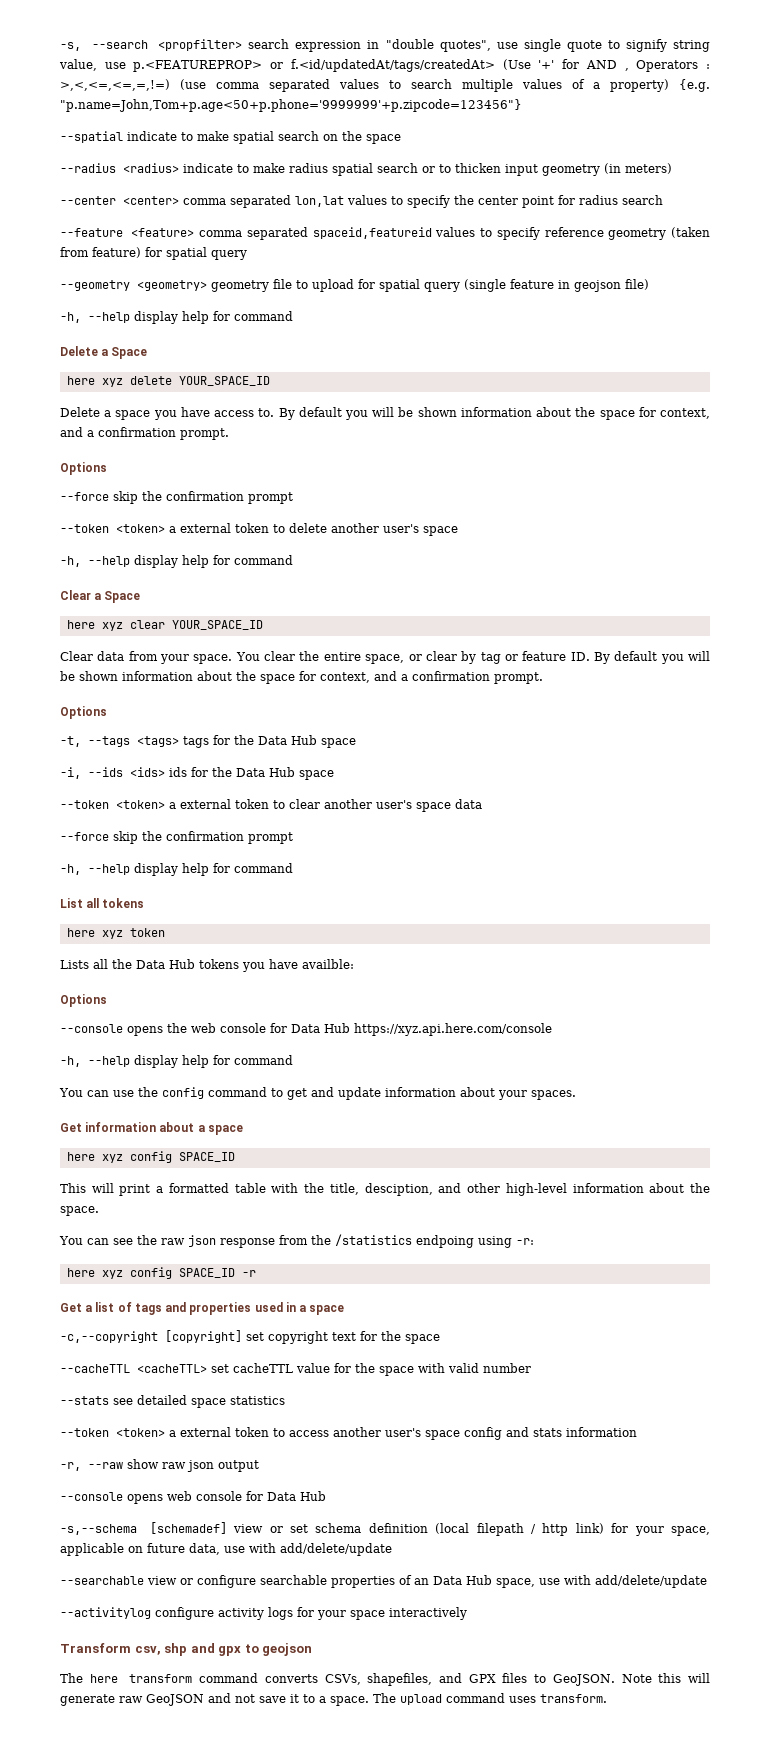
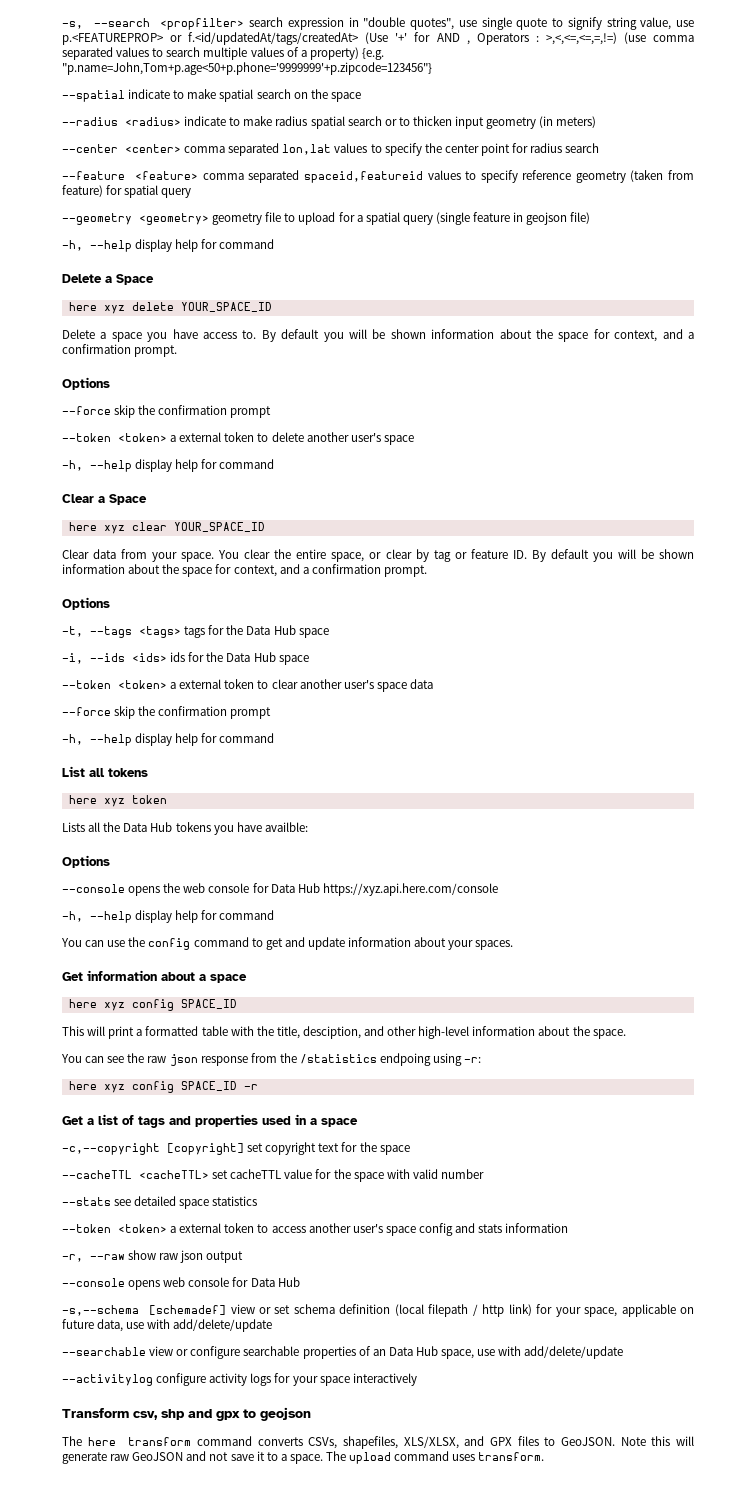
- --geometry <geometry> geometry file to upload for spatial query (single feature in geojson file)
+ --geometry <geometry> geometry file to upload for a spatial query (single feature in geojson file)
- The here transform command converts CSVs, shapefiles, and GPX files to GeoJSON.
+ The here transform command converts CSVs, shapefiles, XLS/XLSX, and GPX files to GeoJSON.

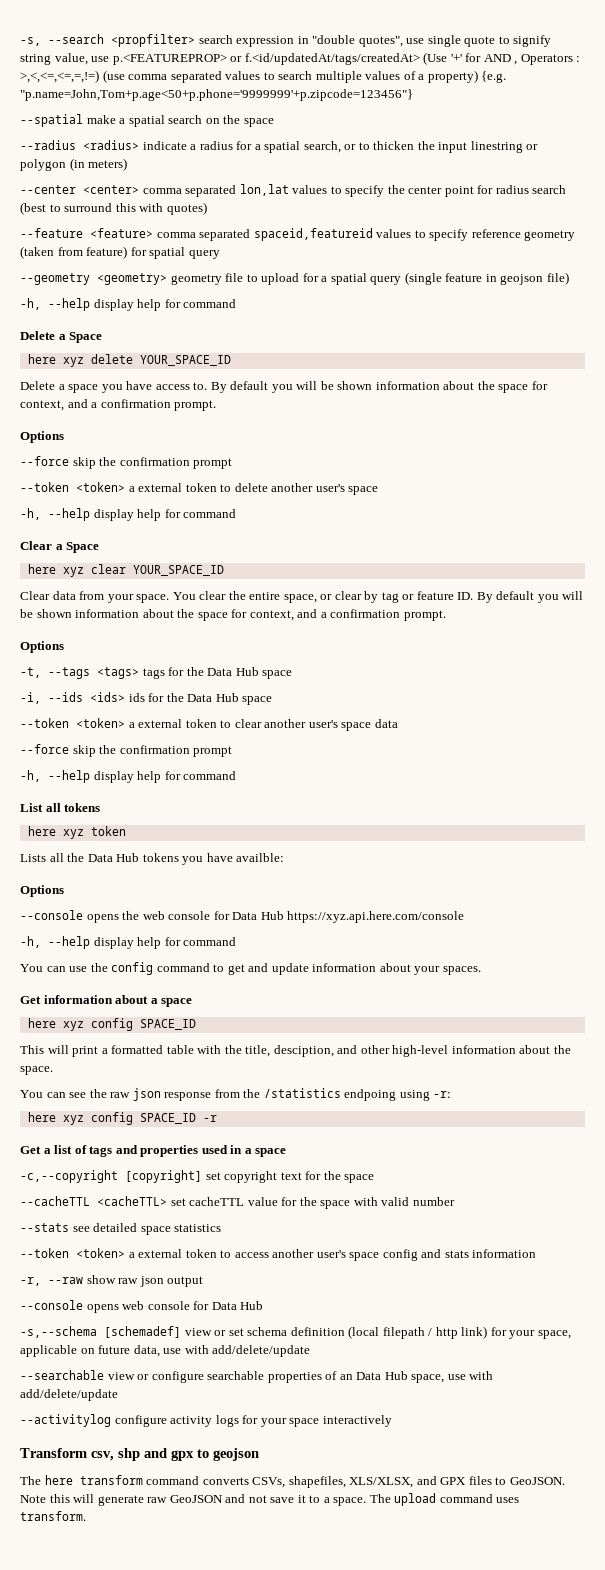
- --spatial indicate to make spatial search on the space
+ --spatial make a spatial search on the space
- --radius <radius> indicate to make radius spatial search or to thicken input geometry (in meters)
+ --radius <radius> indicate a radius for a spatial search, or to thicken the input linestring or polygon (in meters)
- --center <center> comma separated lon,lat values to specify the center point for radius search
+ --center <center> comma separated lon,lat values to specify the center point for radius search (best to surround this with quotes)

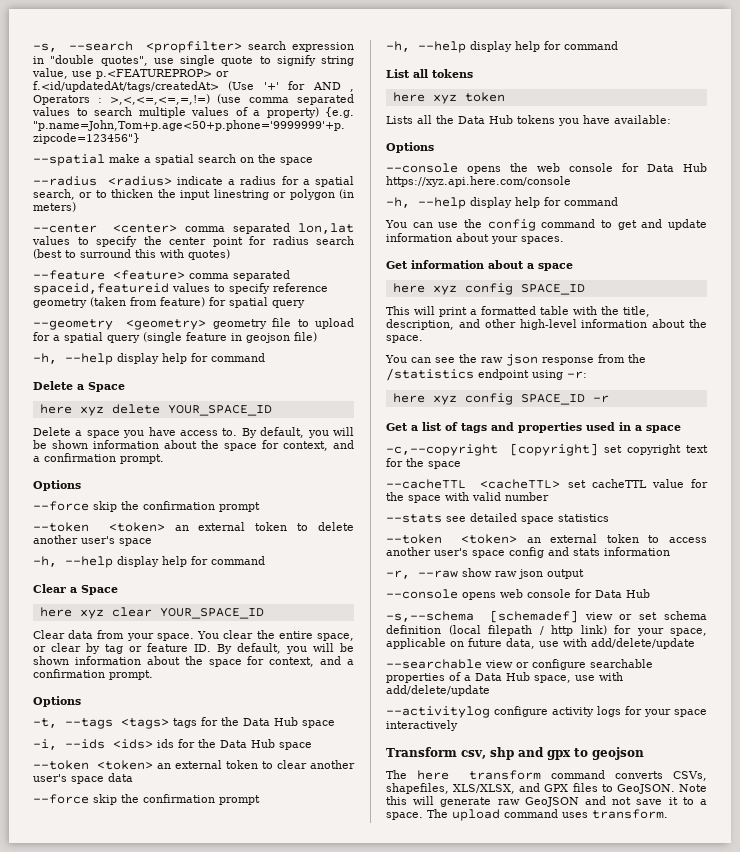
- Delete a space you have access to. By default you will be shown information about the space for context, and a confirmation prompt.
+ Delete a space you have access to. By default, you will be shown information about the space for context, and a confirmation prompt.
- --token <token> a external token to delete another user's space
+ --token <token> an external token to delete another user's space
- You clear the entire space, or clear by tag or feature ID. By default you will be shown information about the space for context, and a confirmation prompt.
+ You clear the entire space, or clear by tag or feature ID. By default, you will be shown information about the space for context, and a confirmation prompt.
- --token <token> a external token to clear another user's space data
+ --token <token> an external token to clear another user's space data
- Lists all the Data Hub tokens you have availble:
+ Lists all the Data Hub tokens you have available:
- This will print a formatted table with the title, desciption, and other high-level information about the space.
+ This will print a formatted table with the title, description, and other high-level information about the space.
- You can see the raw json response from the /statistics endpoing using -r:
+ You can see the raw json response from the /statistics endpoint using -r:
- --token <token> a external token to access another user's space config and stats information
+ --token <token> an external token to access another user's space config and stats information
- --searchable view or configure searchable properties of an Data Hub space, use with add/delete/update
+ --searchable view or configure searchable properties of a Data Hub space, use with add/delete/update

